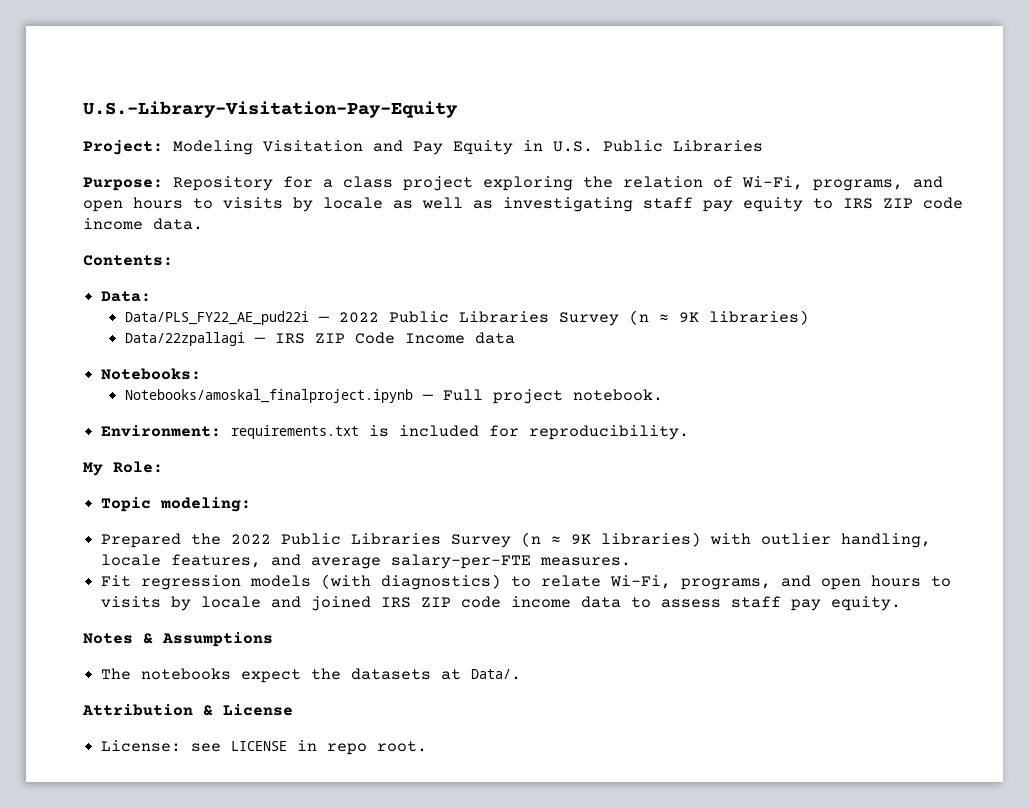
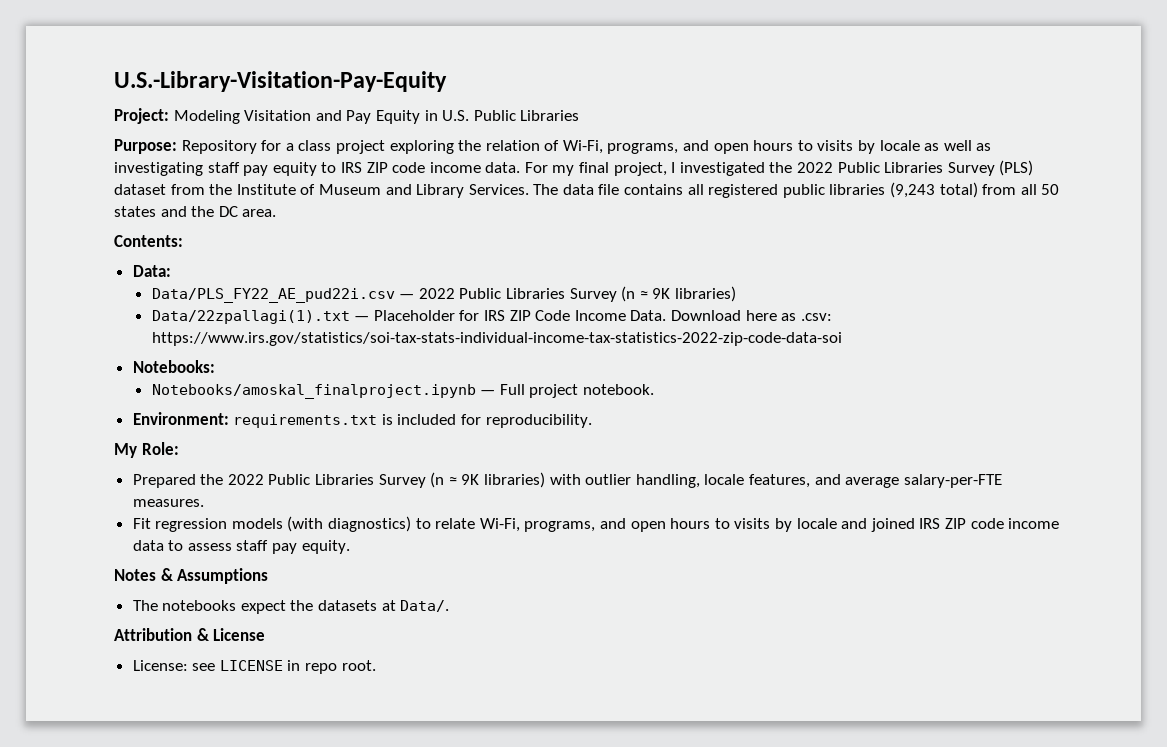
+ For my final project, I investigated the 2022 Public Libraries Survey (PLS) dataset from the Institute of Museum and Library Services. The data file contains all registered public libraries (9,243 total) from all 50 states and the DC area.
- Data/PLS_FY22_AE_pud22i — 2022 Public Libraries Survey (n ≈ 9K libraries)
+ Data/PLS_FY22_AE_pud22i.csv — 2022 Public Libraries Survey (n ≈ 9K libraries)
- Data/22zpallagi — IRS ZIP Code Income data
+ Data/22zpallagi(1).txt — Placeholder for IRS ZIP Code Income Data. Download here as .csv: https://www.irs.gov/statistics/soi-tax-stats-individual-income-tax-statistics-2022-zip-code-data-soi
- Topic modeling:

